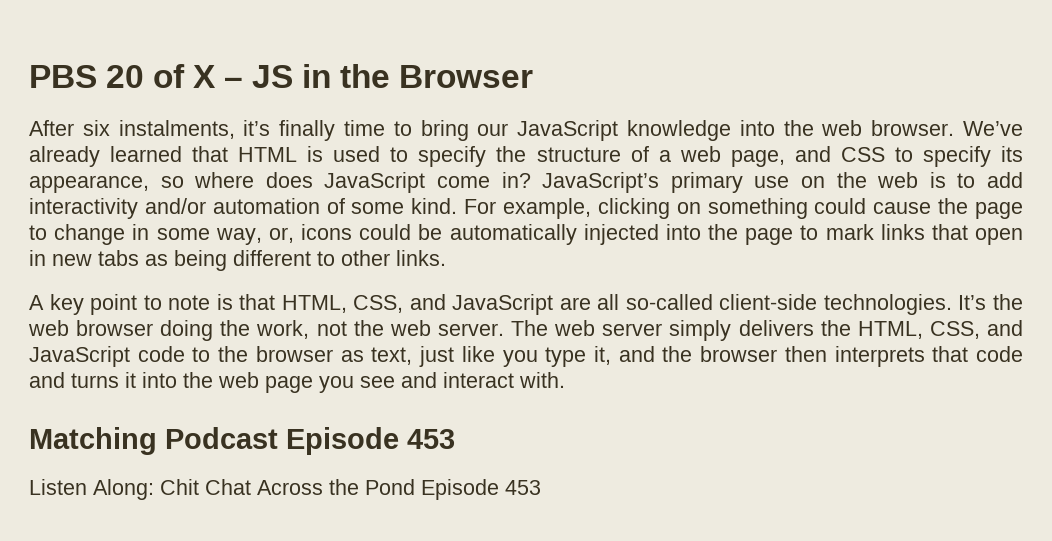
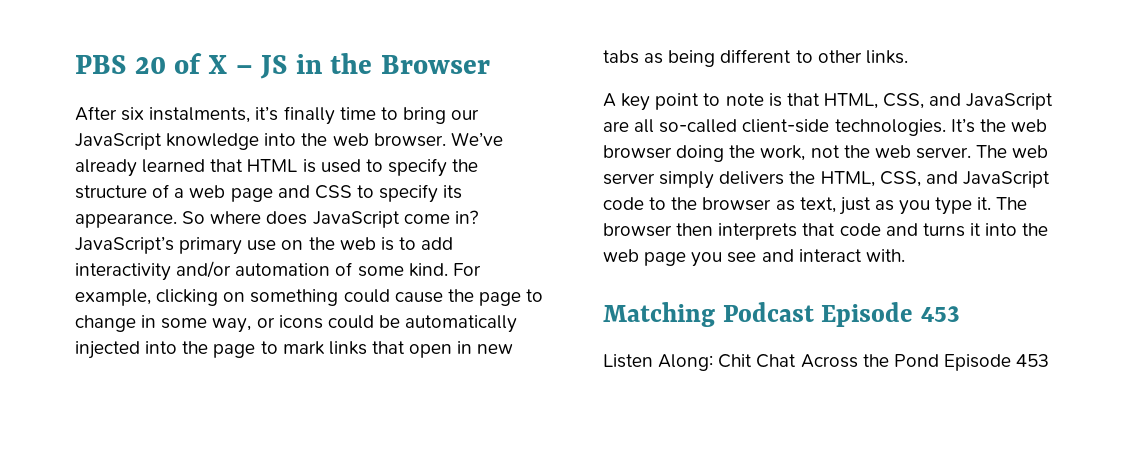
- We’ve already learned that HTML is used to specify the structure of a web page, and CSS to specify its appearance, so where does JavaScript come in?
+ We’ve already learned that HTML is used to specify the structure of a web page and CSS to specify its appearance. So where does JavaScript come in?
- For example, clicking on something could cause the page to change in some way, or, icons could be automatically injected into the page to mark links that open in new tabs as being different to other links.
+ For example, clicking on something could cause the page to change in some way, or icons could be automatically injected into the page to mark links that open in new tabs as being different to other links.
- The web server simply delivers the HTML, CSS, and JavaScript code to the browser as text, just like you type it, and the browser then interprets that code and turns it into the web page you see and interact with.
+ The web server simply delivers the HTML, CSS, and JavaScript code to the browser as text, just as you type it. The browser then interprets that code and turns it into the web page you see and interact with.

